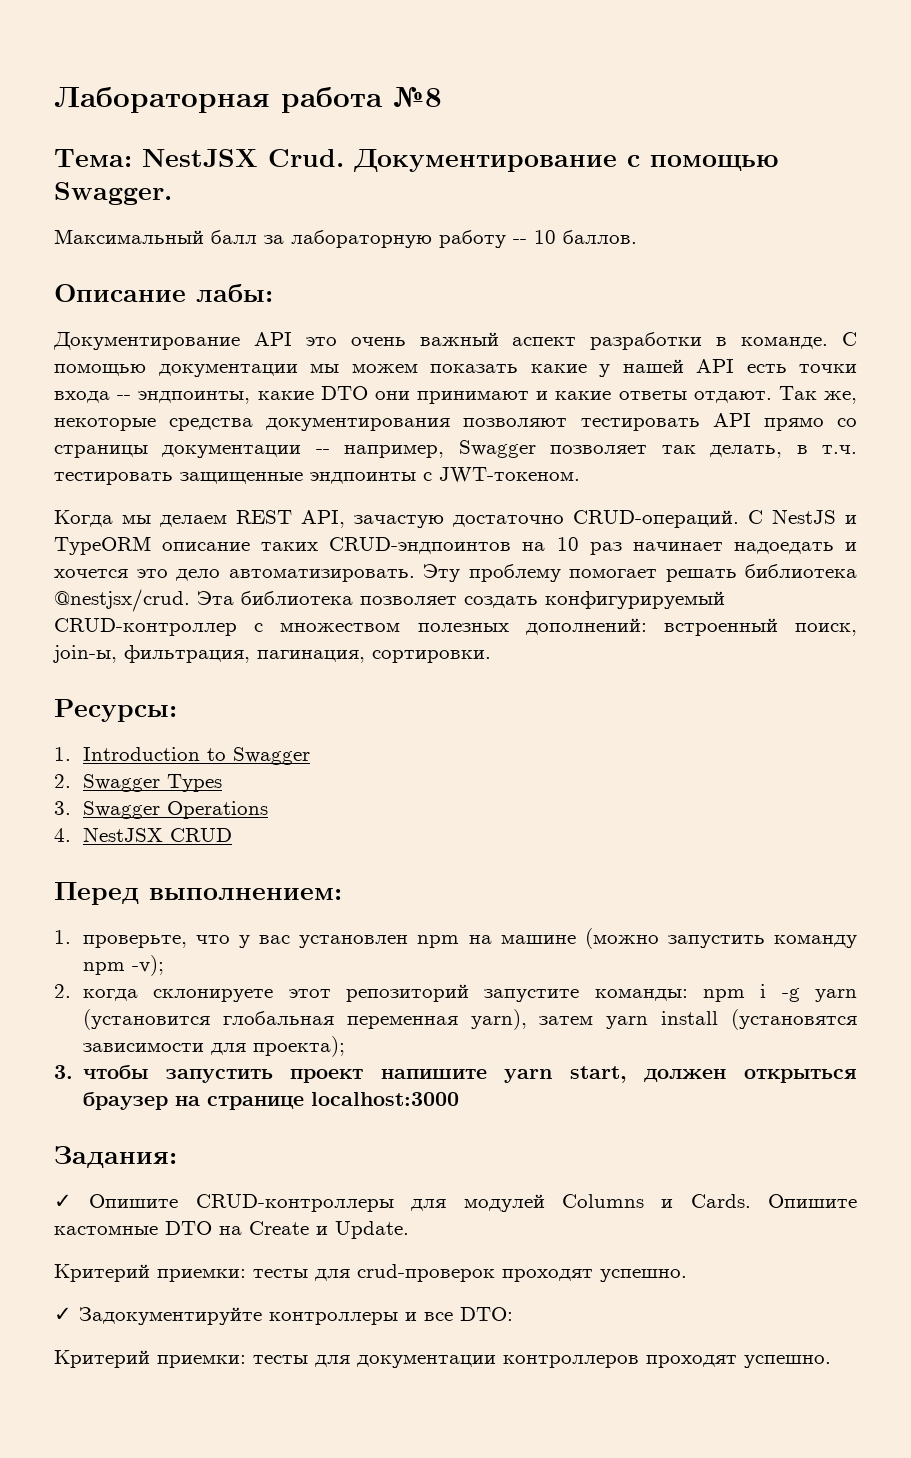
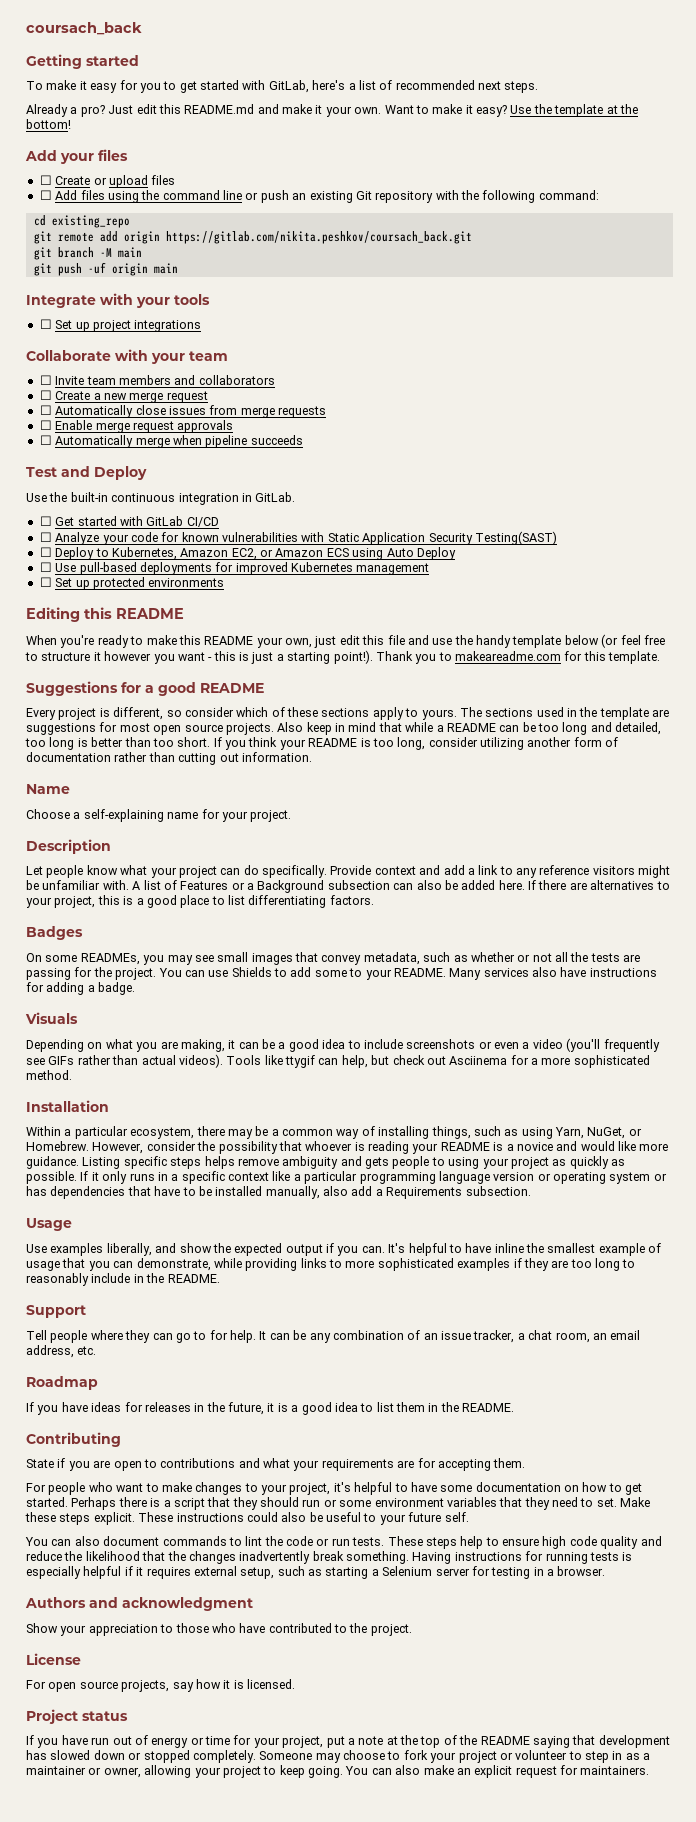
- Лабораторная работа №8
- Тема: NestJSX Crud. Документирование с помощью Swagger.
- Максимальный балл за лабораторную работу -- 10 баллов.
- Описание лабы:
- Документирование API это очень важный аспект разработки в команде. С помощью документации мы можем показать какие у нашей API есть точки входа -- эндпоинты, какие DTO они принимают и какие ответы отдают. Так же, некоторые средства документирования позволяют тестировать API прямо со страницы документации -- например, Swagger позволяет так делать, в т.ч. тестировать защищенные эндпоинты с JWT-токеном.
- Когда мы делаем REST API, зачастую достаточно CRUD-операций. С NestJS и TypeORM описание таких CRUD-эндпоинтов на 10 раз начинает надоедать и хочется это дело автоматизировать. Эту проблему помогает решать библиотека @nestjsx/crud. Эта библиотека позволяет создать конфигурируемый CRUD-контроллер с множеством полезных дополнений: встроенный поиск, join-ы, фильтрация, пагинация, сортировки.
- Ресурсы:
- 1. Introduction to Swagger
- 2. Swagger Types
- 3. Swagger Operations
- 4. NestJSX CRUD
- Перед выполнением:
- 1. проверьте, что у вас установлен npm на машине (можно запустить команду npm -v);
- 2. когда склонируете этот репозиторий запустите команды: npm i -g yarn (установится глобальная переменная yarn), затем yarn install (установятся зависимости для проекта);
- 3. чтобы запустить проект напишите yarn start, должен открыться браузер на странице localhost:3000
- Задания:
- ✓ Опишите CRUD-контроллеры для модулей Columns и Cards. Опишите кастомные DTO на Create и Update.
- Критерий приемки: тесты для crud-проверок проходят успешно.
- ✓ Задокументируйте контроллеры и все DTO:
- Критерий приемки: тесты для документации контроллеров проходят успешно.
+ coursach_back
+ Getting started
+ To make it easy for you to get started with GitLab, here's a list of recommended next steps.
+ Already a pro? Just edit this README.md and make it your own. Want to make it easy? Use the template at the bottom!
+ Add your files
+ ☐ Create or upload files
+ ☐ Add files using the command line or push an existing Git repository with the following command:
+ cd existing_repo
+ git remote add origin https://gitlab.com/nikita.peshkov/coursach_back.git
+ git branch -M main
+ git push -uf origin main
+ Integrate with your tools
+ ☐ Set up project integrations
+ Collaborate with your team
+ ☐ Invite team members and collaborators
+ ☐ Create a new merge request
+ ☐ Automatically close issues from merge requests
+ ☐ Enable merge request approvals
+ ☐ Automatically merge when pipeline succeeds
+ Test and Deploy
+ Use the built-in continuous integration in GitLab.
+ ☐ Get started with GitLab CI/CD
+ ☐ Analyze your code for known vulnerabilities with Static Application Security Testing(SAST)
+ ☐ Deploy to Kubernetes, Amazon EC2, or Amazon ECS using Auto Deploy
+ ☐ Use pull-based deployments for improved Kubernetes management
+ ☐ Set up protected environments
+ Editing this README
+ When you're ready to make this README your own, just edit this file and use the handy template below (or feel free to structure it however you want - this is just a starting point!). Thank you to makeareadme.com for this template.
+ Suggestions for a good README
+ Every project is different, so consider which of these sections apply to yours. The sections used in the template are suggestions for most open source projects. Also keep in mind that while a README can be too long and detailed, too long is better than too short. If you think your README is too long, consider utilizing another form of documentation rather than cutting out information.
+ Name
+ Choose a self-explaining name for your project.
+ Description
+ Let people know what your project can do specifically. Provide context and add a link to any reference visitors might be unfamiliar with. A list of Features or a Background subsection can also be added here. If there are alternatives to your project, this is a good place to list differentiating factors.
+ Badges
+ On some READMEs, you may see small images that convey metadata, such as whether or not all the tests are passing for the project. You can use Shields to add some to your README. Many services also have instructions for adding a badge.
+ Visuals
+ Depending on what you are making, it can be a good idea to include screenshots or even a video (you'll frequently see GIFs rather than actual videos). Tools like ttygif can help, but check out Asciinema for a more sophisticated method.
+ Installation
+ Within a particular ecosystem, there may be a common way of installing things, such as using Yarn, NuGet, or Homebrew. However, consider the possibility that whoever is reading your README is a novice and would like more guidance. Listing specific steps helps remove ambiguity and gets people to using your project as quickly as possible. If it only runs in a specific context like a particular programming language version or operating system or has dependencies that have to be installed manually, also add a Requirements subsection.
+ Usage
+ Use examples liberally, and show the expected output if you can. It's helpful to have inline the smallest example of usage that you can demonstrate, while providing links to more sophisticated examples if they are too long to reasonably include in the README.
+ Support
+ Tell people where they can go to for help. It can be any combination of an issue tracker, a chat room, an email address, etc.
+ Roadmap
+ If you have ideas for releases in the future, it is a good idea to list them in the README.
+ Contributing
+ State if you are open to contributions and what your requirements are for accepting them.
+ For people who want to make changes to your project, it's helpful to have some documentation on how to get started. Perhaps there is a script that they should run or some environment variables that they need to set. Make these steps explicit. These instructions could also be useful to your future self.
+ You can also document commands to lint the code or run tests. These steps help to ensure high code quality and reduce the likelihood that the changes inadvertently break something. Having instructions for running tests is especially helpful if it requires external setup, such as starting a Selenium server for testing in a browser.
+ Authors and acknowledgment
+ Show your appreciation to those who have contributed to the project.
+ License
+ For open source projects, say how it is licensed.
+ Project status
+ If you have run out of energy or time for your project, put a note at the top of the README saying that development has slowed down or stopped completely. Someone may choose to fork your project or volunteer to step in as a maintainer or owner, allowing your project to keep going. You can also make an explicit request for maintainers.

